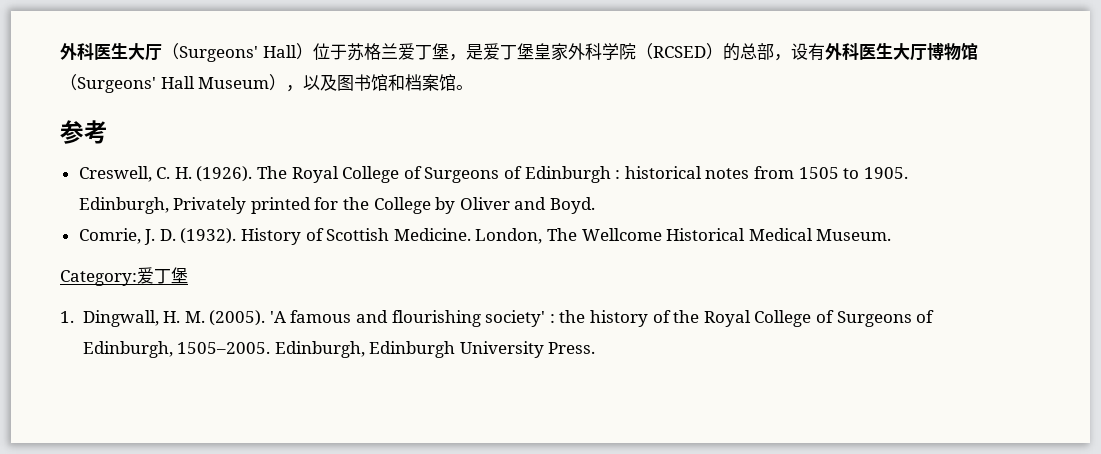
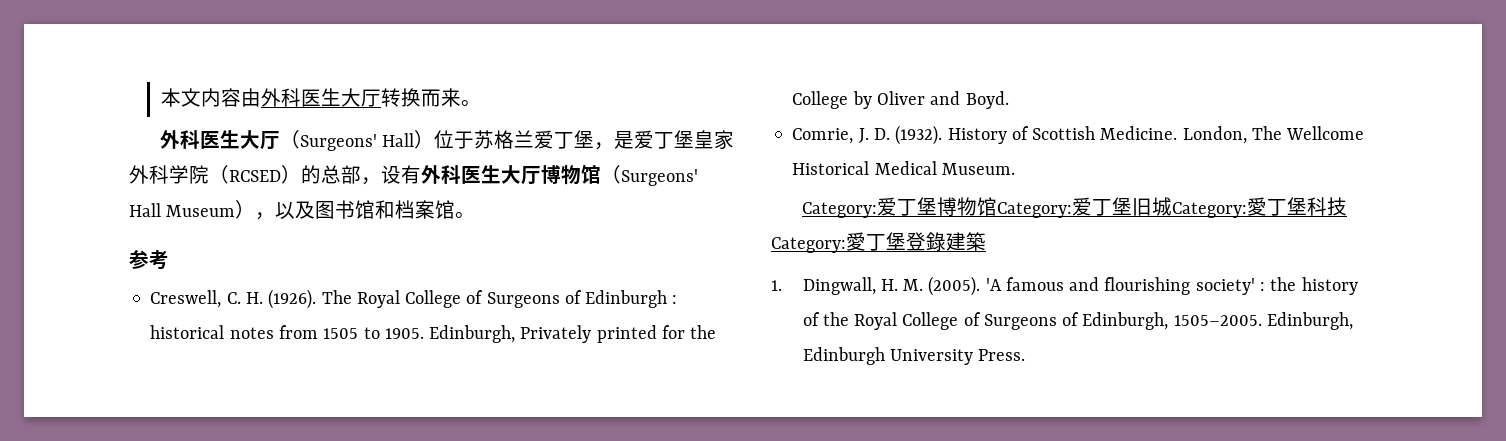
+ 本文内容由外科医生大厅转换而来。
- Category:爱丁堡
+ Category:爱丁堡博物馆Category:爱丁堡旧城Category:愛丁堡科技Category:愛丁堡登錄建築

